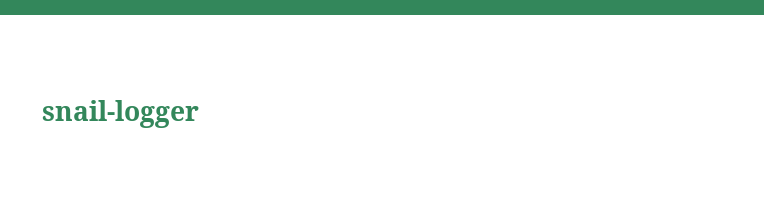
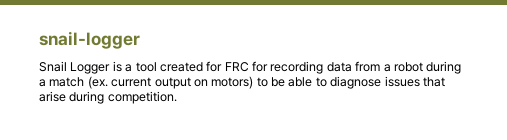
+ Snail Logger is a tool created for FRC for recording data from a robot during a match (ex. current output on motors) to be able to diagnose issues that arise during competition.

